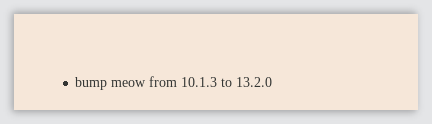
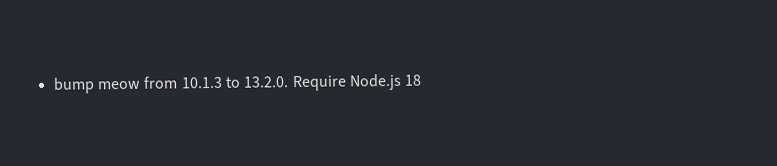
- bump meow from 10.1.3 to 13.2.0
+ bump meow from 10.1.3 to 13.2.0. Require Node.js 18

